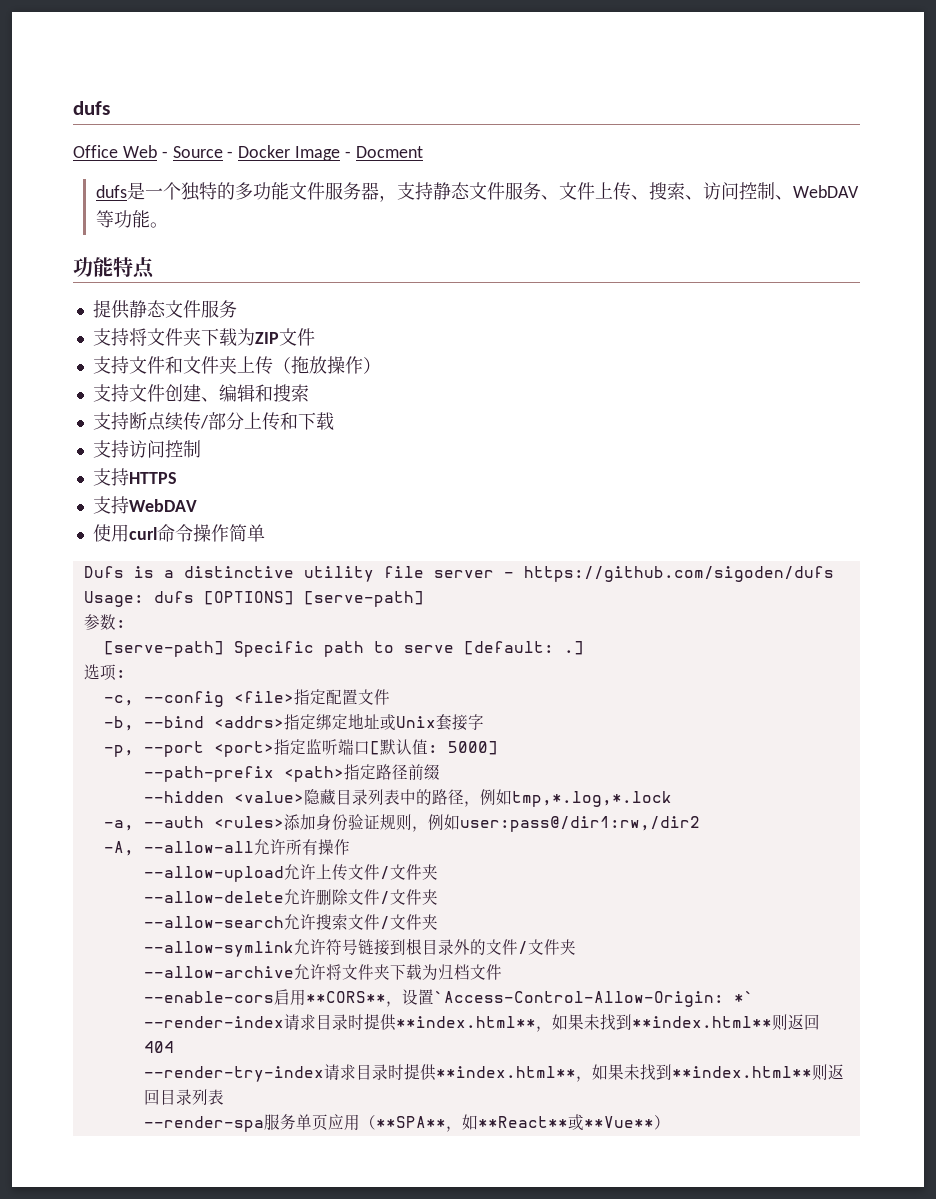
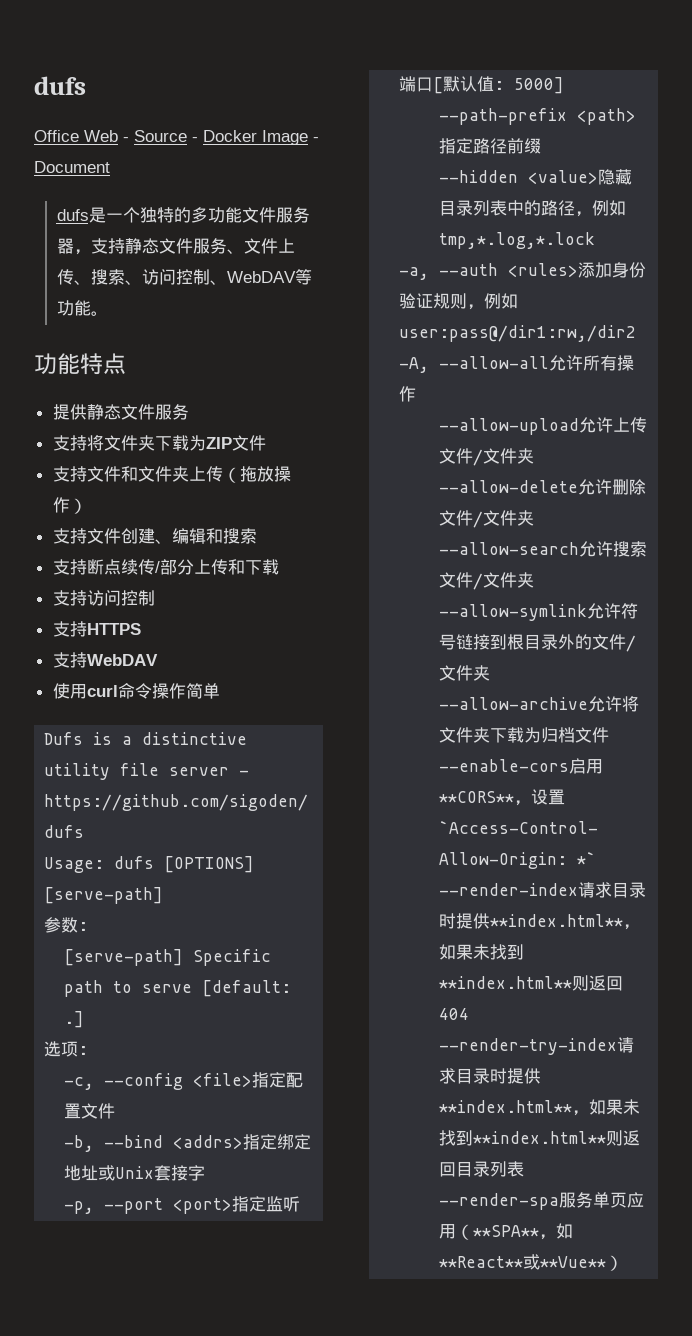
- Office Web - Source - Docker Image - Docment
+ Office Web - Source - Docker Image - Document

